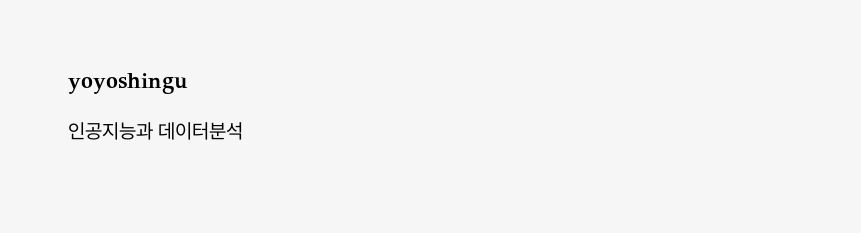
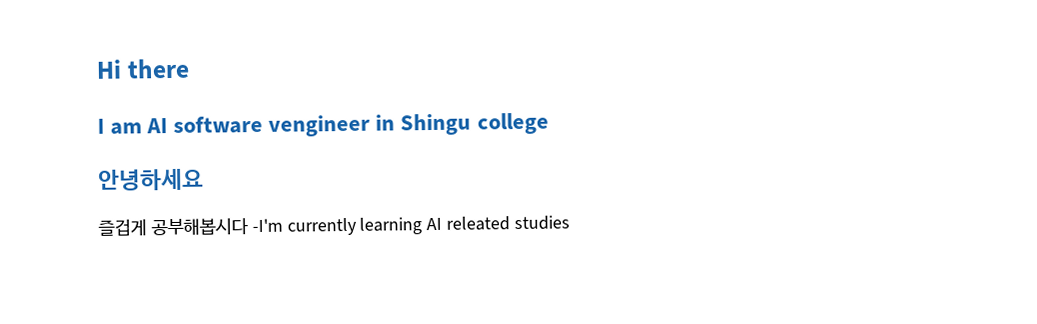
- yoyoshingu
- 인공지능과 데이터분석
+ Hi there
+ I am AI software vengineer in Shingu college
+ 안녕하세요
+ 즐겁게 공부해봅시다 -I'm currently learning AI releated studies

